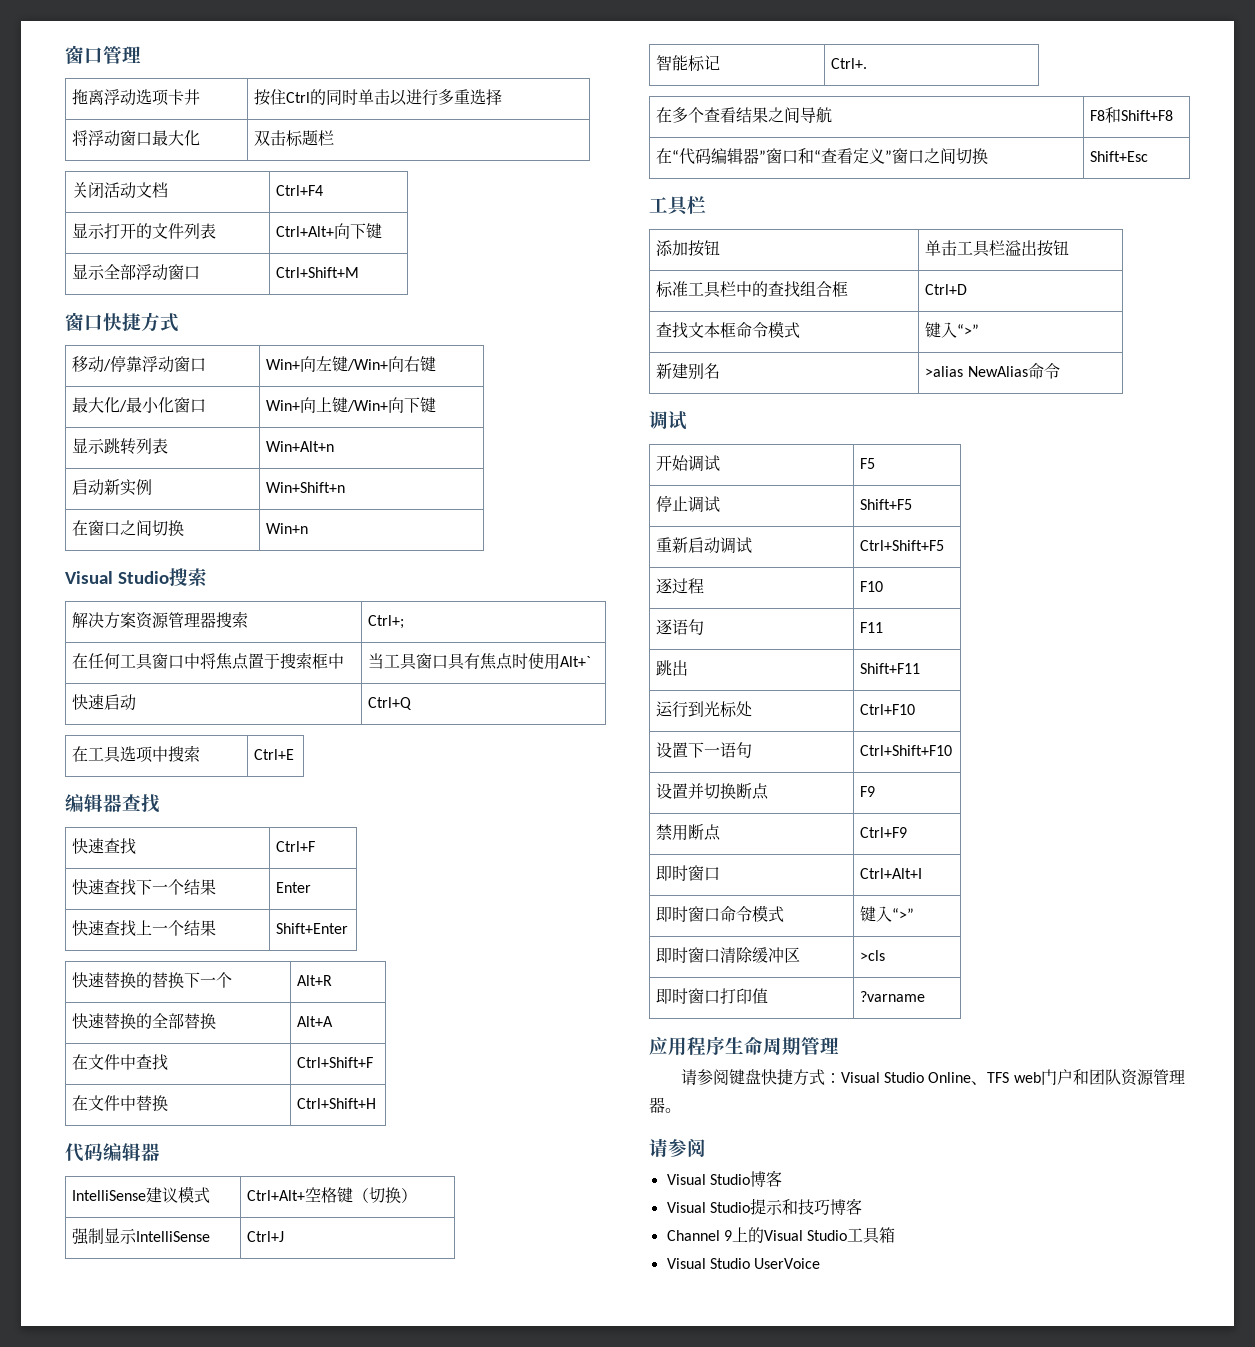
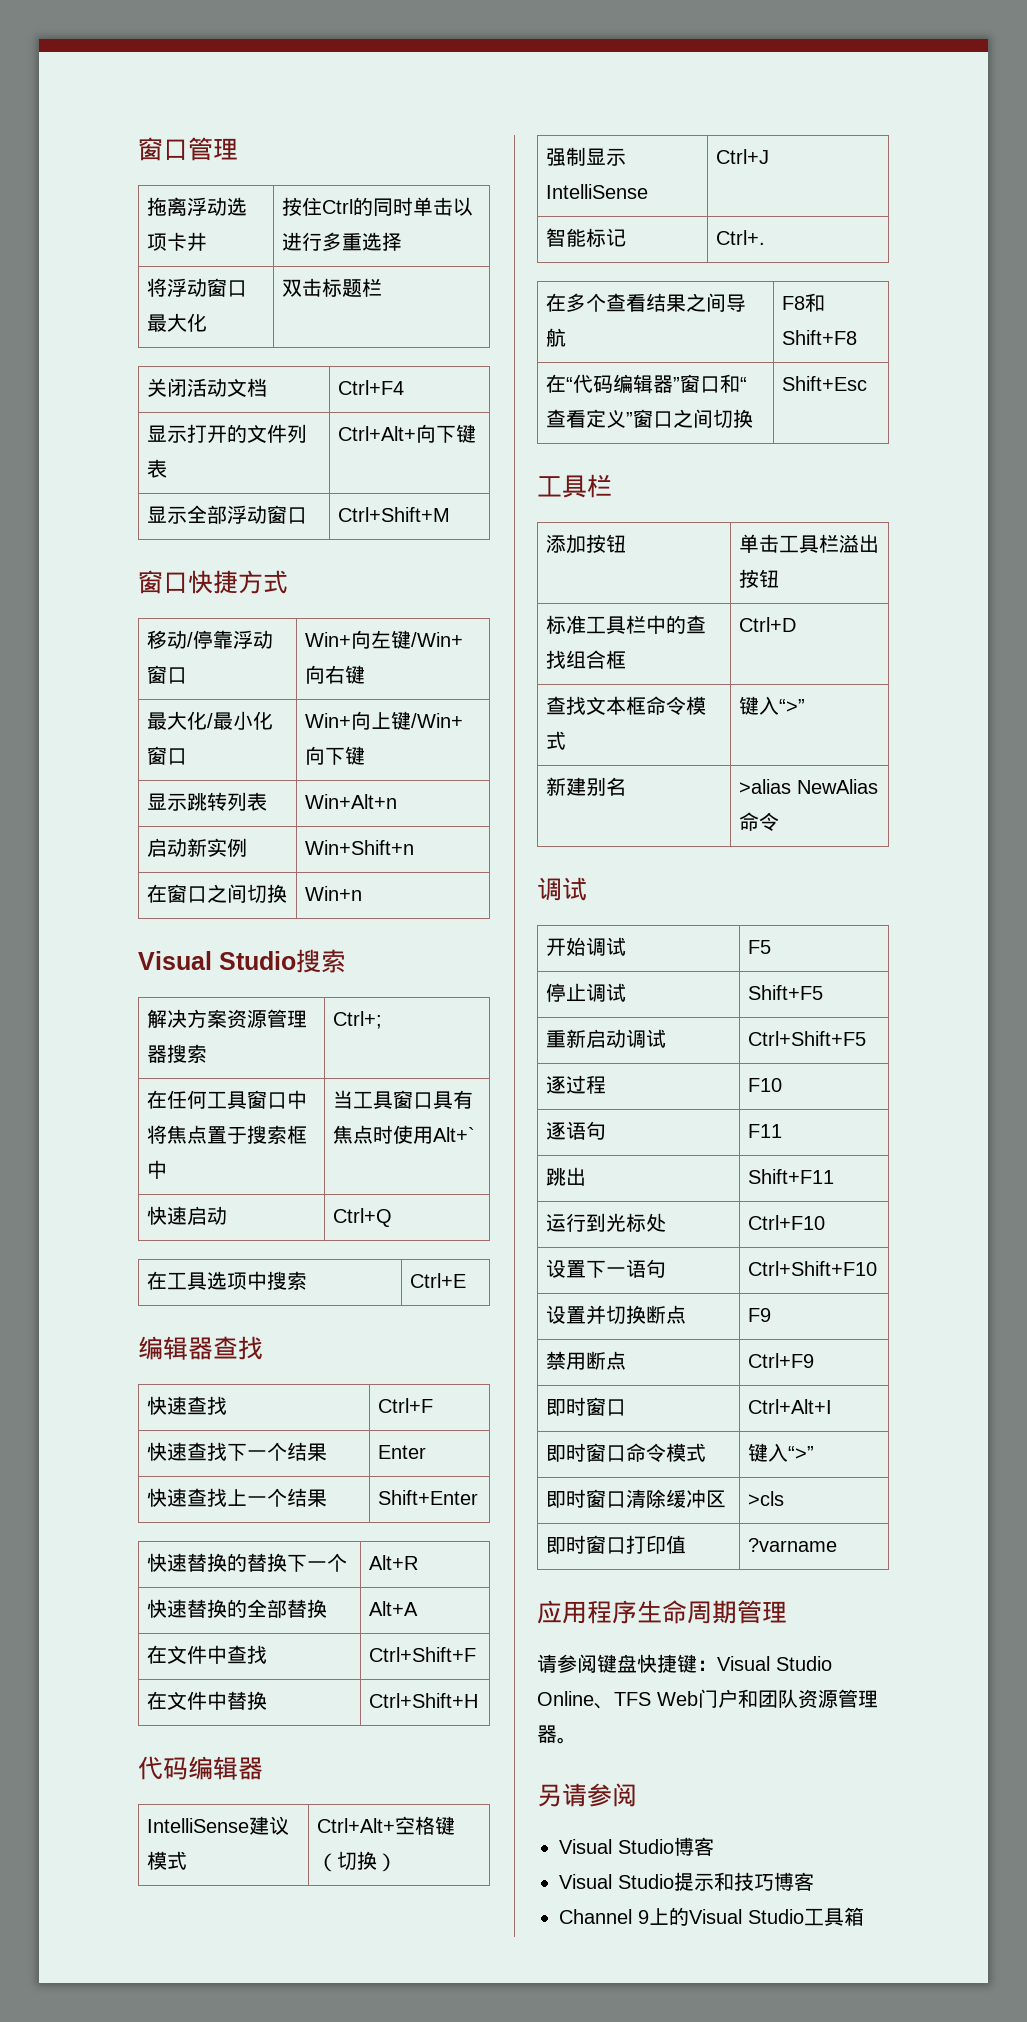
- 请参阅键盘快捷方式：Visual Studio Online、TFS web门户和团队资源管理器。
- 请参阅
+ 请参阅键盘快捷键：Visual Studio Online、TFS Web门户和团队资源管理器。
+ 另请参阅
- Visual Studio UserVoice

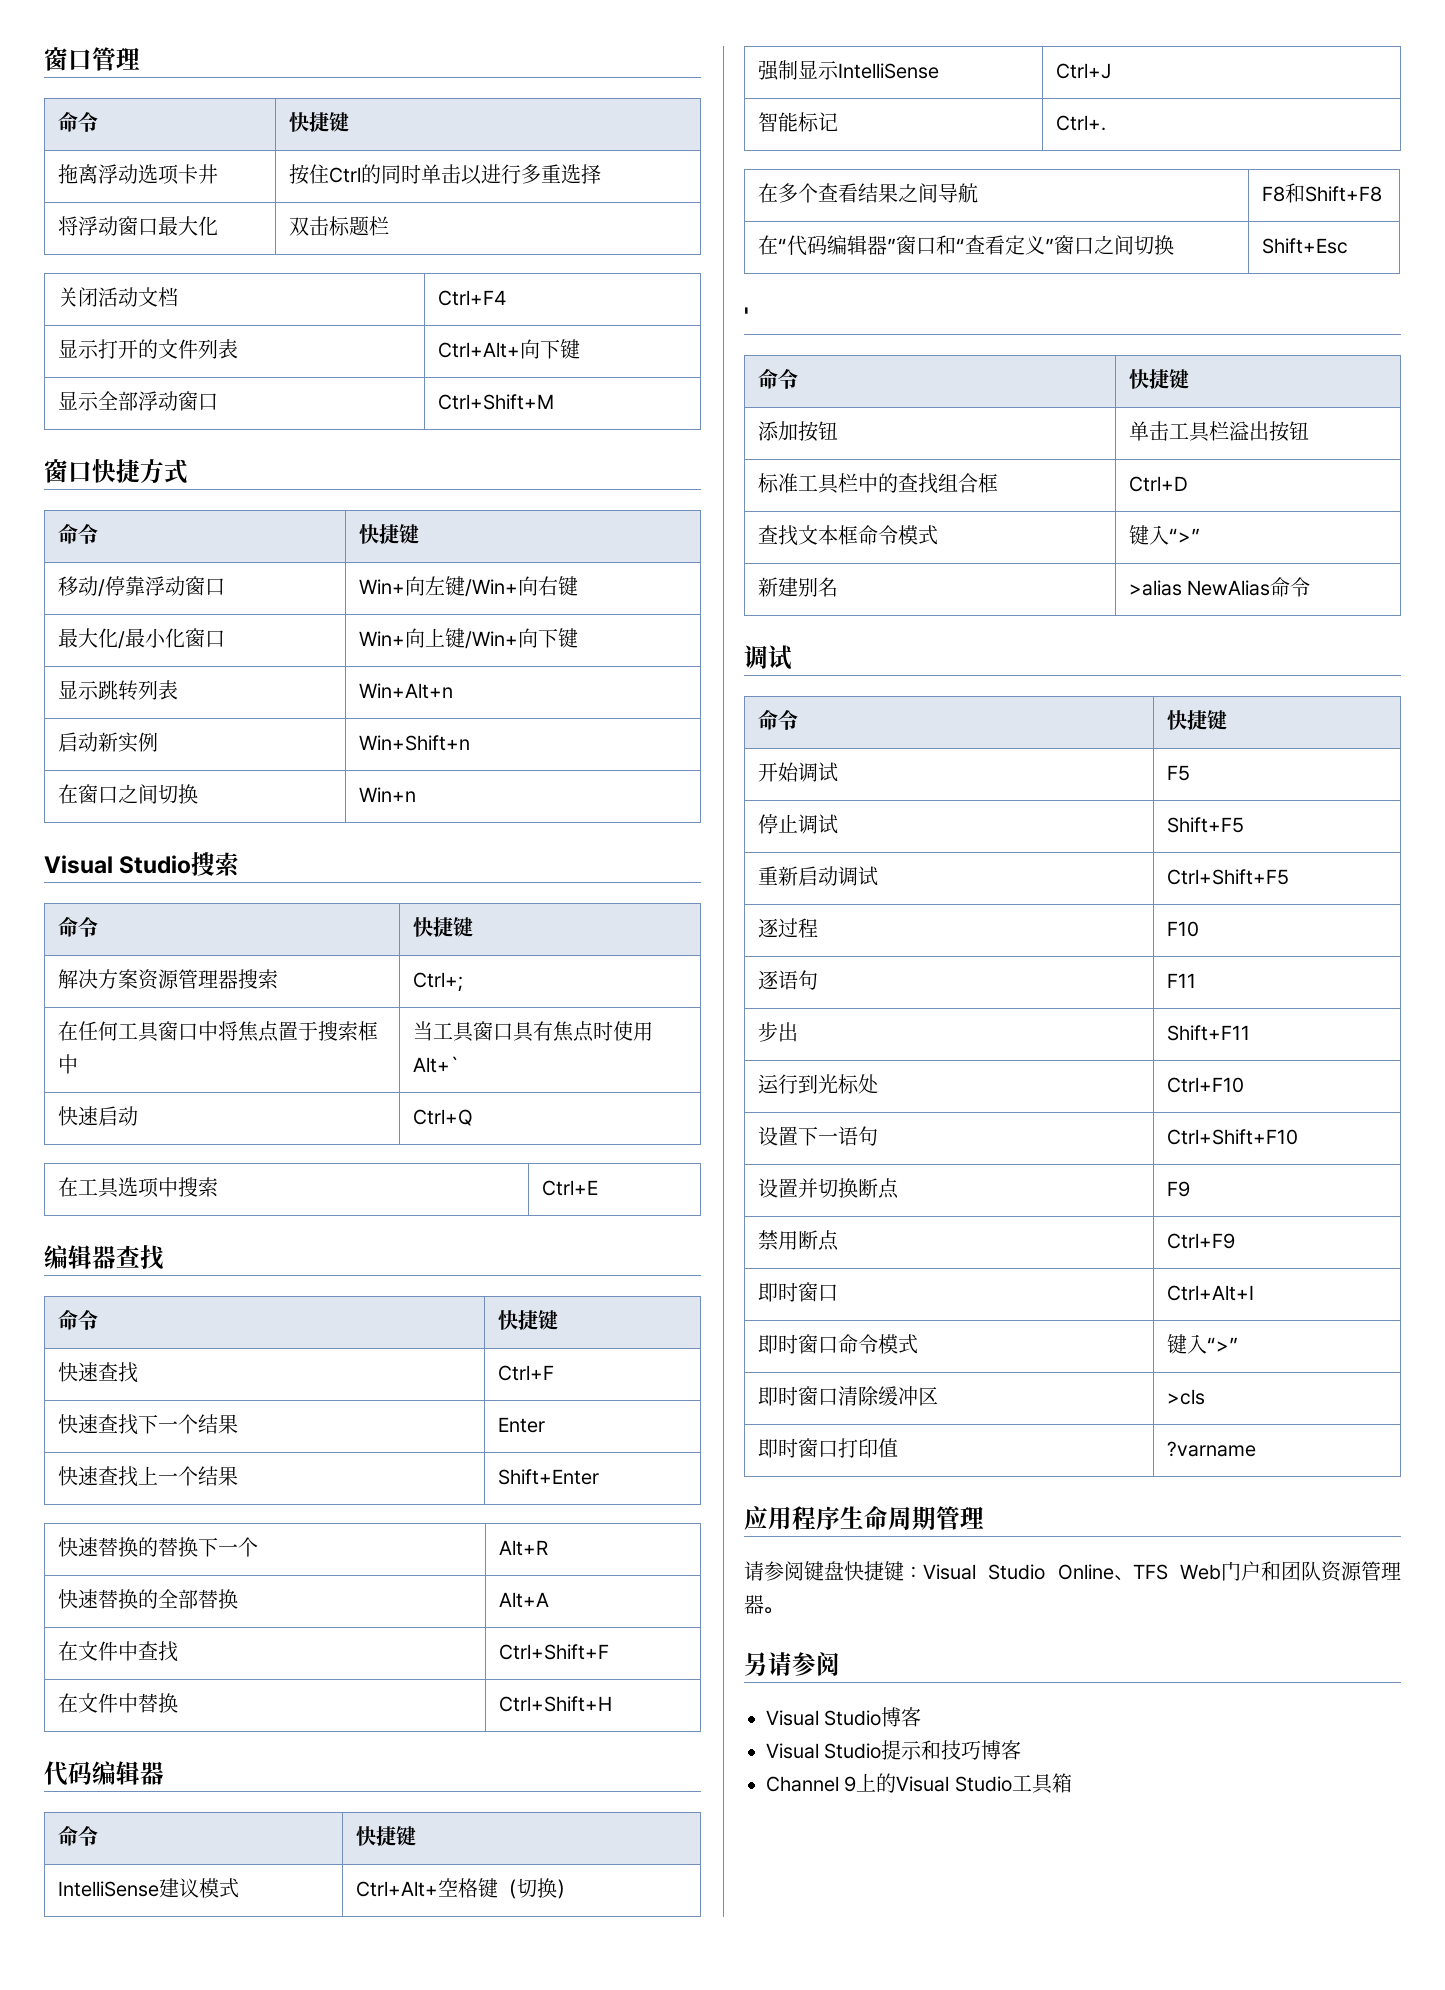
  窗口管理
+ 命令 | 快捷键
  窗口快捷方式
+ 命令 | 快捷键
  Visual Studio搜索
+ 命令 | 快捷键
  编辑器查找
+ 命令 | 快捷键
  在文件中替换 | Ctrl+Shift+H
  代码编辑器
+ 命令 | 快捷键
  在“代码编辑器”窗口和“查看定义”窗口之间切换 | Shift+Esc
- 工具栏
+ '
+ 命令 | 快捷键
  新建别名 | >alias NewAlias命令
  调试
+ 命令 | 快捷键
- 跳出 | Shift+F11
+ 步出 | Shift+F11

